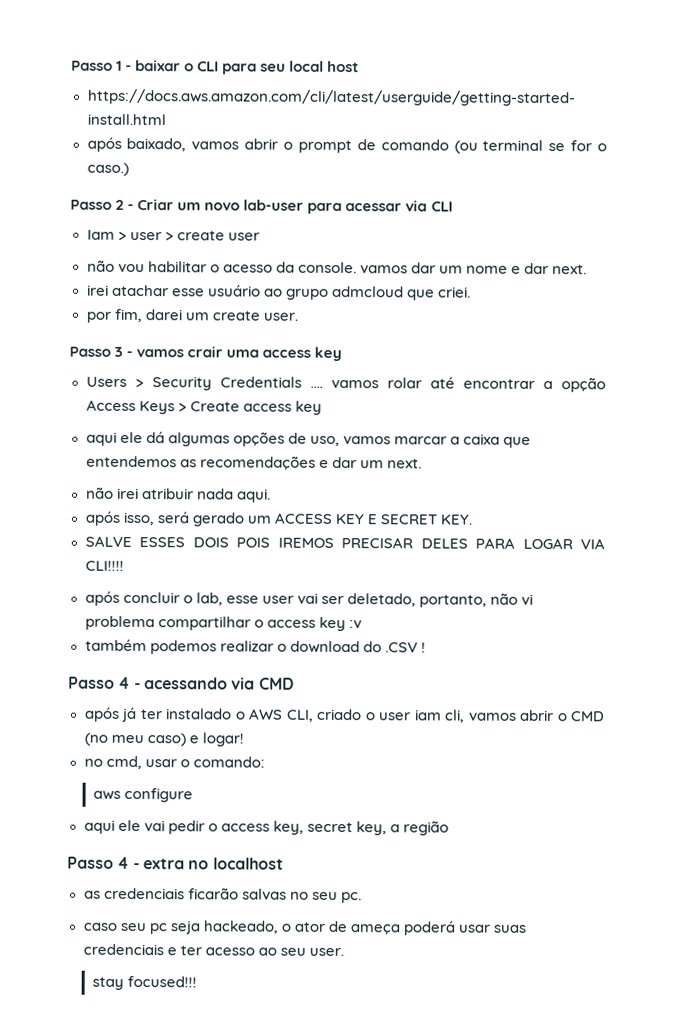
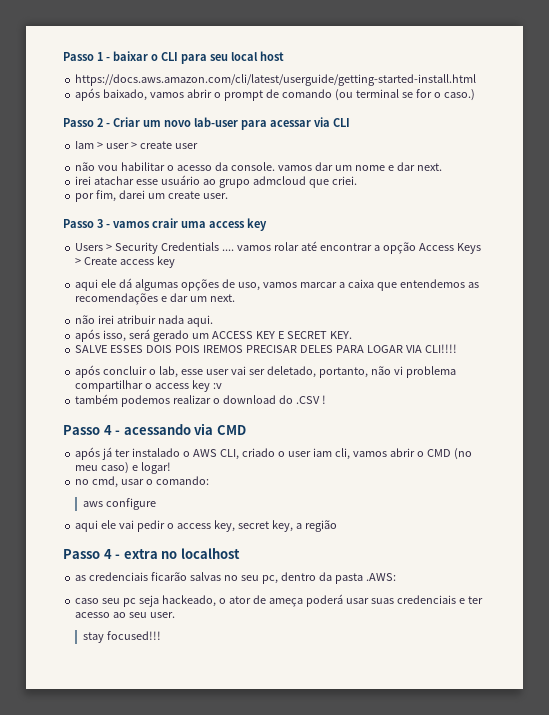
- as credenciais ficarão salvas no seu pc.
+ as credenciais ficarão salvas no seu pc, dentro da pasta .AWS:

